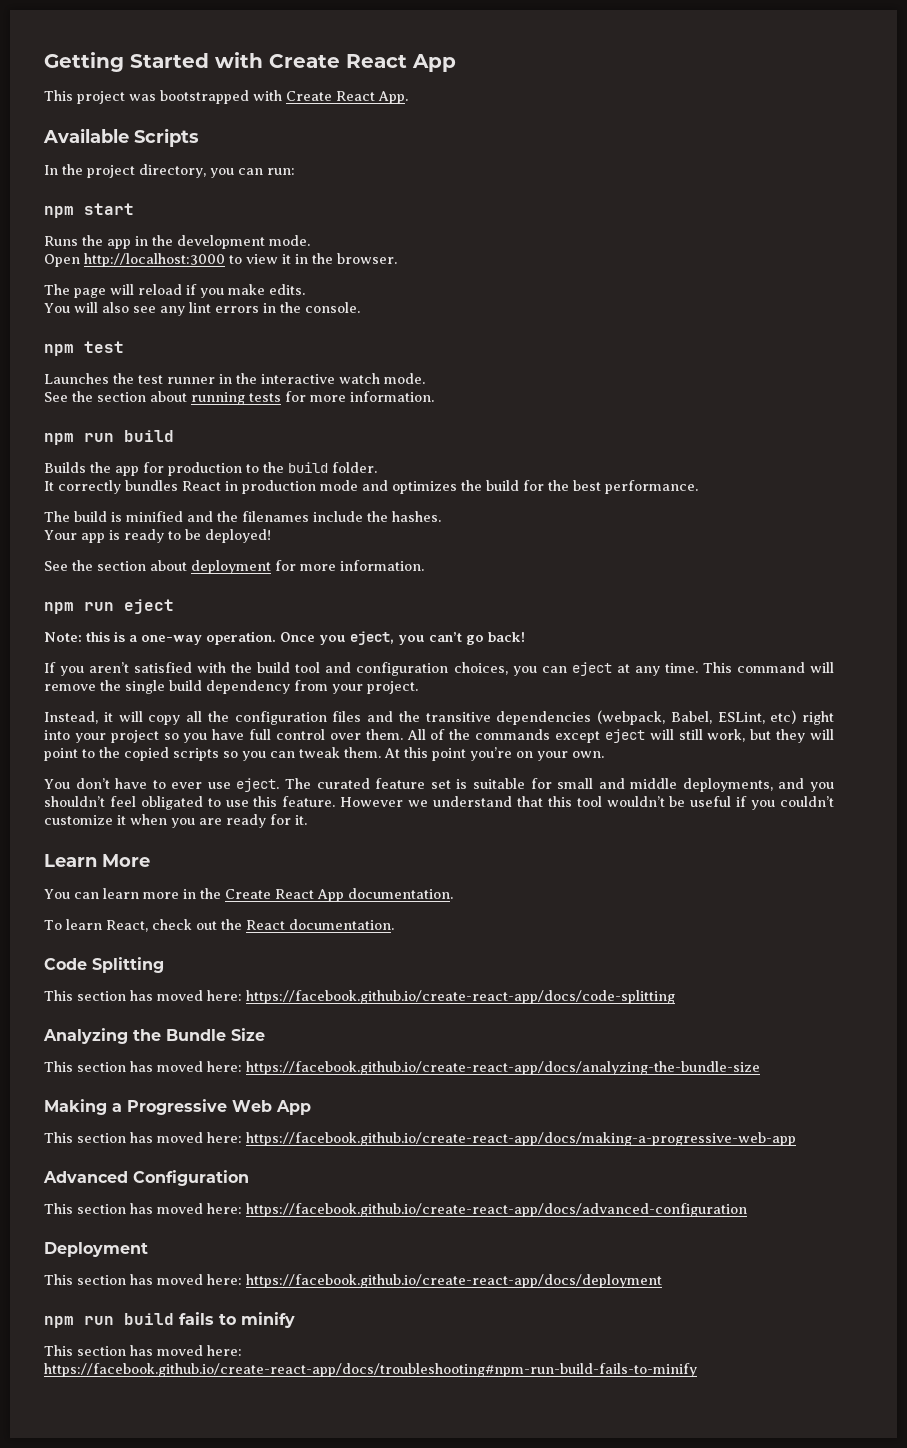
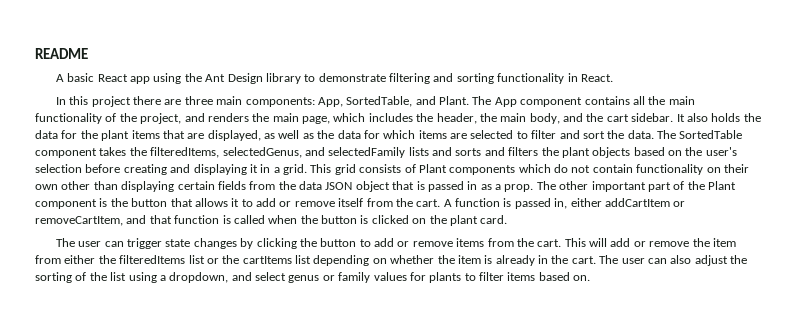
- Getting Started with Create React App
- This project was bootstrapped with Create React App.
- Available Scripts
- In the project directory, you can run:
- npm start
- Runs the app in the development mode.
- Open http://localhost:3000 to view it in the browser.
- The page will reload if you make edits.
- You will also see any lint errors in the console.
- npm test
- Launches the test runner in the interactive watch mode.
- See the section about running tests for more information.
- npm run build
- Builds the app for production to the build folder.
- It correctly bundles React in production mode and optimizes the build for the best performance.
- The build is minified and the filenames include the hashes.
- Your app is ready to be deployed!
- See the section about deployment for more information.
- npm run eject
- Note: this is a one-way operation. Once you eject, you can’t go back!
- If you aren’t satisfied with the build tool and configuration choices, you can eject at any time. This command will remove the single build dependency from your project.
- Instead, it will copy all the configuration files and the transitive dependencies (webpack, Babel, ESLint, etc) right into your project so you have full control over them. All of the commands except eject will still work, but they will point to the copied scripts so you can tweak them. At this point you’re on your own.
- You don’t have to ever use eject. The curated feature set is suitable for small and middle deployments, and you shouldn’t feel obligated to use this feature. However we understand that this tool wouldn’t be useful if you couldn’t customize it when you are ready for it.
- Learn More
- You can learn more in the Create React App documentation.
- To learn React, check out the React documentation.
- Code Splitting
- This section has moved here: https://facebook.github.io/create-react-app/docs/code-splitting
- Analyzing the Bundle Size
- This section has moved here: https://facebook.github.io/create-react-app/docs/analyzing-the-bundle-size
- Making a Progressive Web App
- This section has moved here: https://facebook.github.io/create-react-app/docs/making-a-progressive-web-app
- Advanced Configuration
- This section has moved here: https://facebook.github.io/create-react-app/docs/advanced-configuration
- Deployment
- This section has moved here: https://facebook.github.io/create-react-app/docs/deployment
- npm run build fails to minify
- This section has moved here: https://facebook.github.io/create-react-app/docs/troubleshooting#npm-run-build-fails-to-minify
+ README
+ A basic React app using the Ant Design library to demonstrate filtering and sorting functionality in React.
+ In this project there are three main components: App, SortedTable, and Plant. The App component contains all the main functionality of the project, and renders the main page, which includes the header, the main body, and the cart sidebar. It also holds the data for the plant items that are displayed, as well as the data for which items are selected to filter and sort the data. The SortedTable component takes the filteredItems, selectedGenus, and selectedFamily lists and sorts and filters the plant objects based on the user's selection before creating and displaying it in a grid. This grid consists of Plant components which do not contain functionality on their own other than displaying certain fields from the data JSON object that is passed in as a prop. The other important part of the Plant component is the button that allows it to add or remove itself from the cart. A function is passed in, either addCartItem or removeCartItem, and that function is called when the button is clicked on the plant card.
+ The user can trigger state changes by clicking the button to add or remove items from the cart. This will add or remove the item from either the filteredItems list or the cartItems list depending on whether the item is already in the cart. The user can also adjust the sorting of the list using a dropdown, and select genus or family values for plants to filter items based on.

